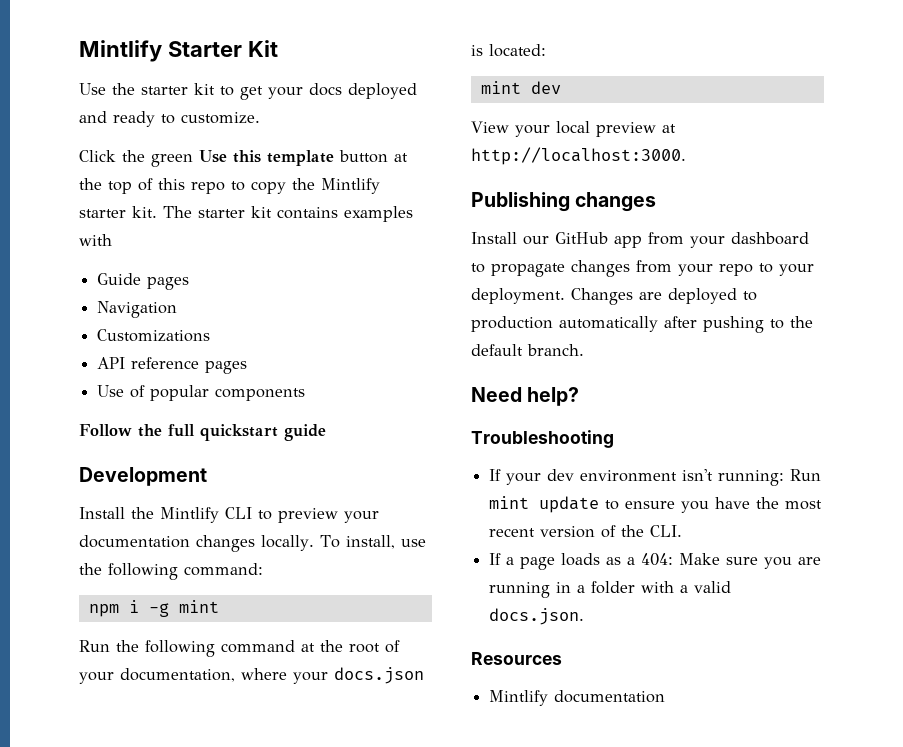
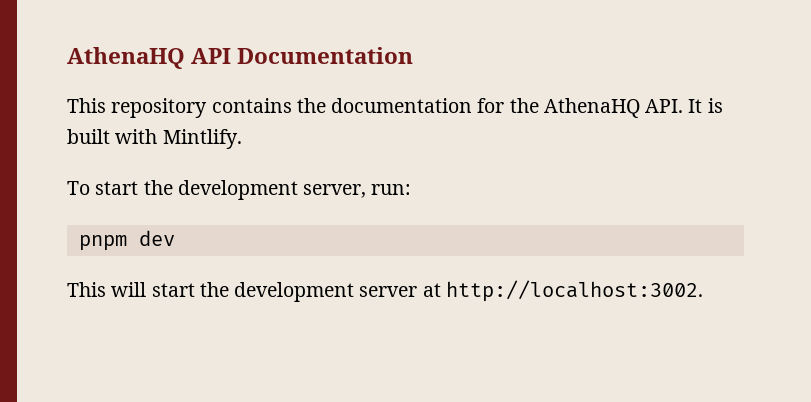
- Mintlify Starter Kit
- Use the starter kit to get your docs deployed and ready to customize.
- Click the green Use this template button at the top of this repo to copy the Mintlify starter kit. The starter kit contains examples with
- Guide pages
- Navigation
- Customizations
- API reference pages
- Use of popular components
- Follow the full quickstart guide
- Development
- Install the Mintlify CLI to preview your documentation changes locally. To install, use the following command:
- npm i -g mint
- Run the following command at the root of your documentation, where your docs.json is located:
- mint dev
- View your local preview at http://localhost:3000.
- Publishing changes
- Install our GitHub app from your dashboard to propagate changes from your repo to your deployment. Changes are deployed to production automatically after pushing to the default branch.
- Need help?
- Troubleshooting
- If your dev environment isn't running: Run mint update to ensure you have the most recent version of the CLI.
- If a page loads as a 404: Make sure you are running in a folder with a valid docs.json.
- Resources
- Mintlify documentation
+ AthenaHQ API Documentation
+ This repository contains the documentation for the AthenaHQ API. It is built with Mintlify.
+ To start the development server, run:
+ pnpm dev
+ This will start the development server at http://localhost:3002.

